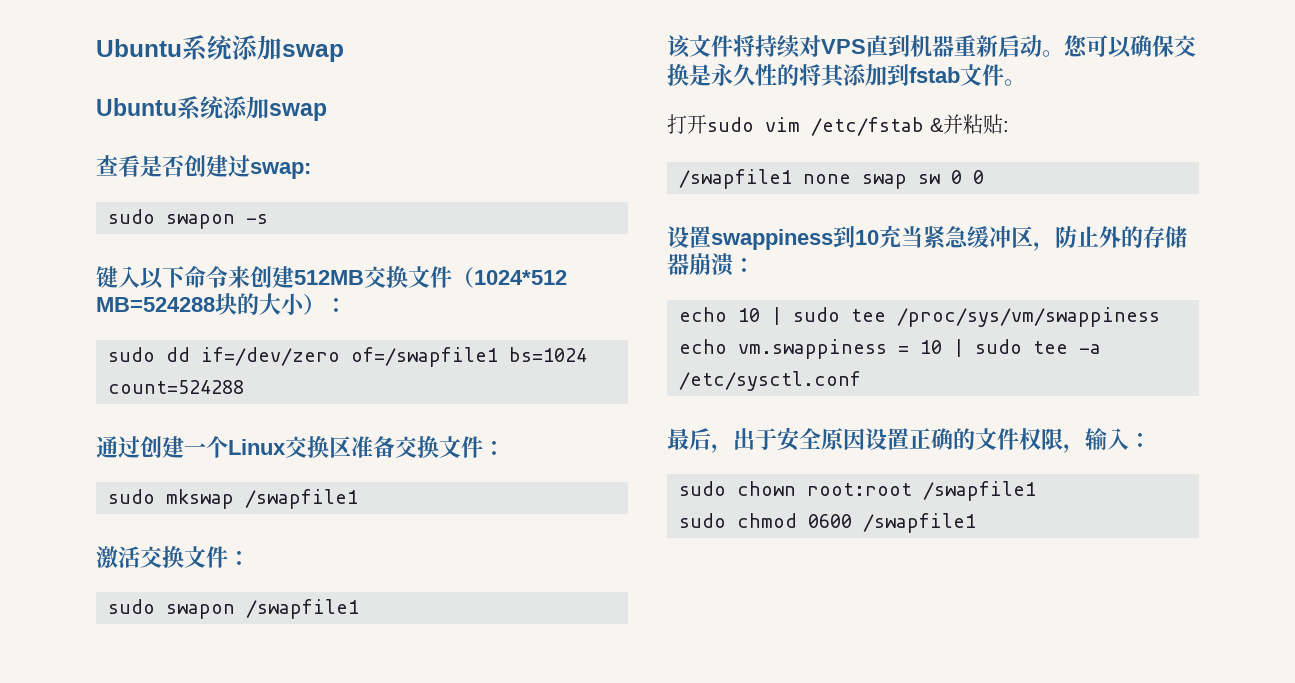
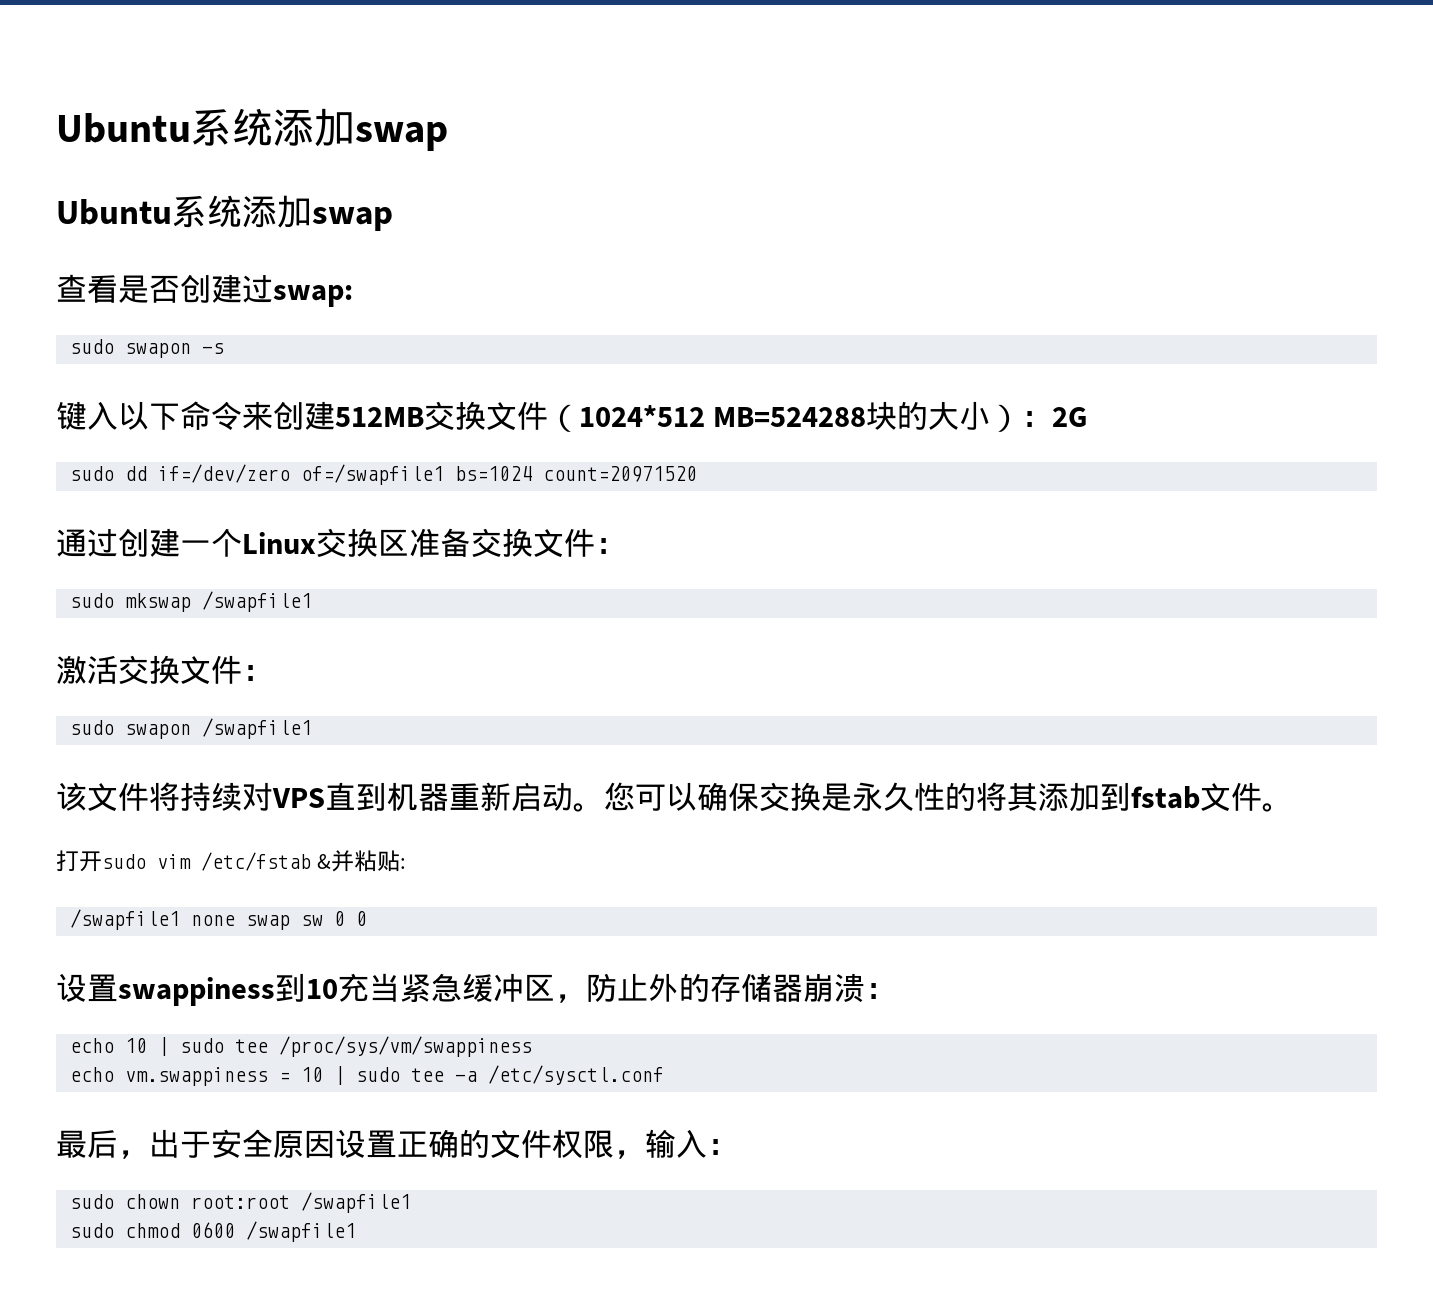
- 键入以下命令来创建512MB交换文件（1024*512 MB=524288块的大小）：
+ 键入以下命令来创建512MB交换文件（1024*512 MB=524288块的大小）：2G
- sudo dd if=/dev/zero of=/swapfile1 bs=1024 count=524288
+ sudo dd if=/dev/zero of=/swapfile1 bs=1024 count=20971520

